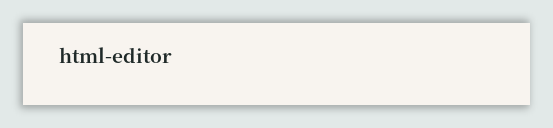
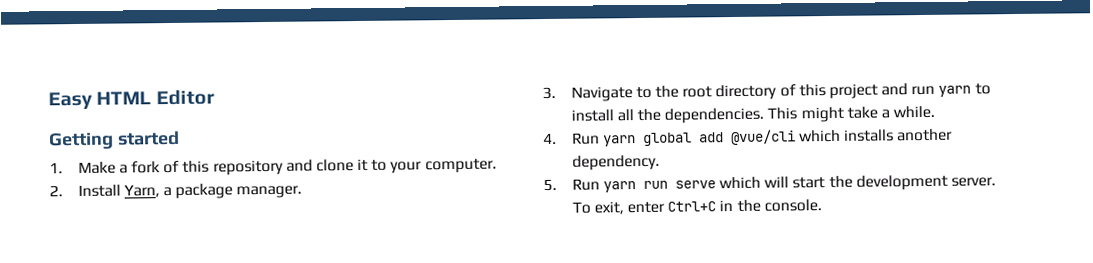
- html-editor
+ Easy HTML Editor
+ Getting started
+ 1. Make a fork of this repository and clone it to your computer.
+ 2. Install Yarn, a package manager.
+ 3. Navigate to the root directory of this project and run yarn to install all the dependencies. This might take a while.
+ 4. Run yarn global add @vue/cli which installs another dependency.
+ 5. Run yarn run serve which will start the development server. To exit, enter Ctrl+C in the console.

